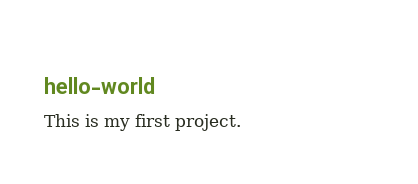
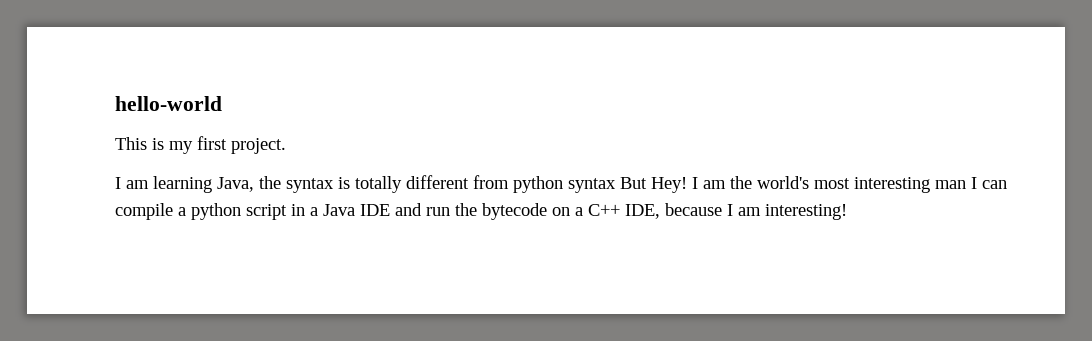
+ I am learning Java, the syntax is totally different from python syntax But Hey! I am the world's most interesting man I can compile a python script in a Java IDE and run the bytecode on a C++ IDE, because I am interesting!

